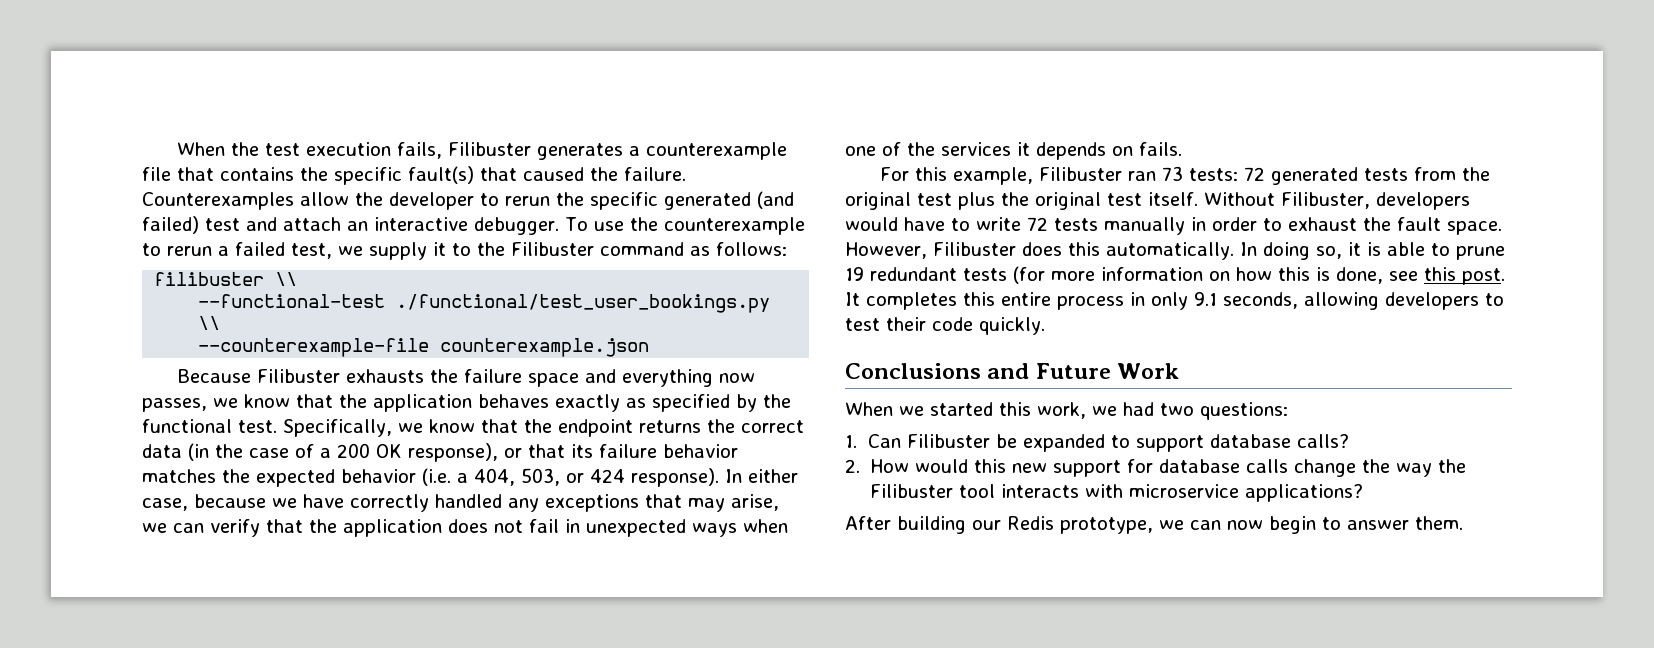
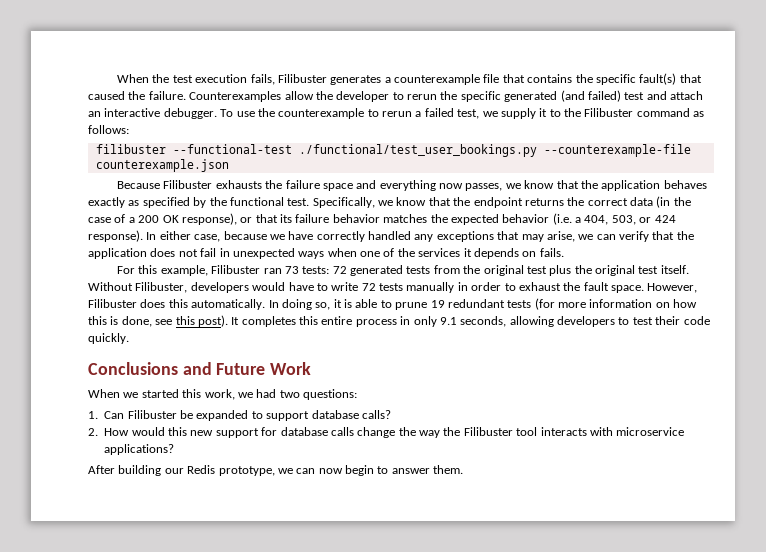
- filibuster \\
- --functional-test ./functional/test_user_bookings.py \\
- --counterexample-file counterexample.json
+ filibuster --functional-test ./functional/test_user_bookings.py --counterexample-file counterexample.json
- In doing so, it is able to prune 19 redundant tests (for more information on how this is done, see this post.
+ In doing so, it is able to prune 19 redundant tests (for more information on how this is done, see this post).

